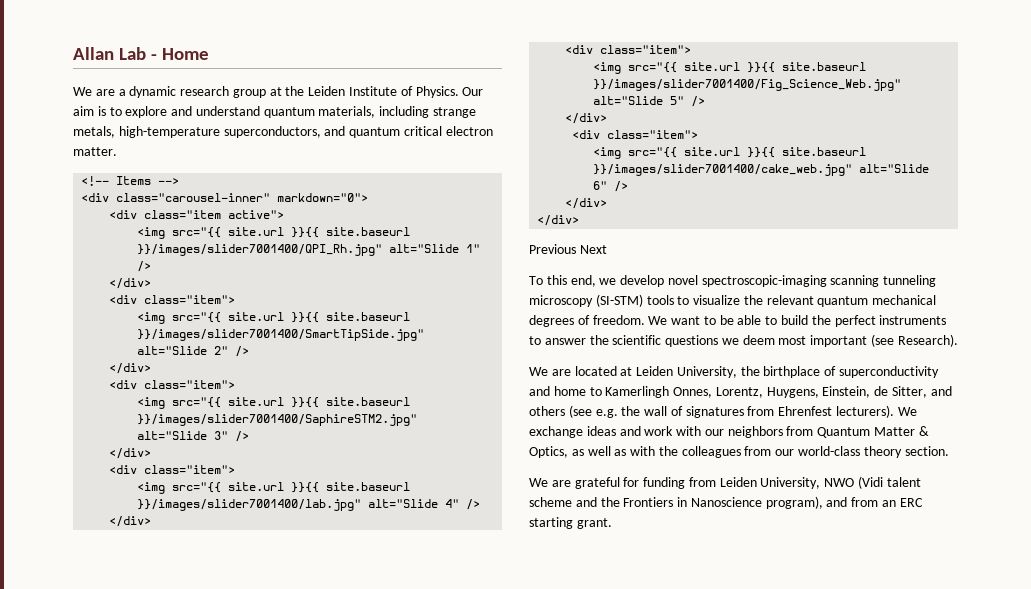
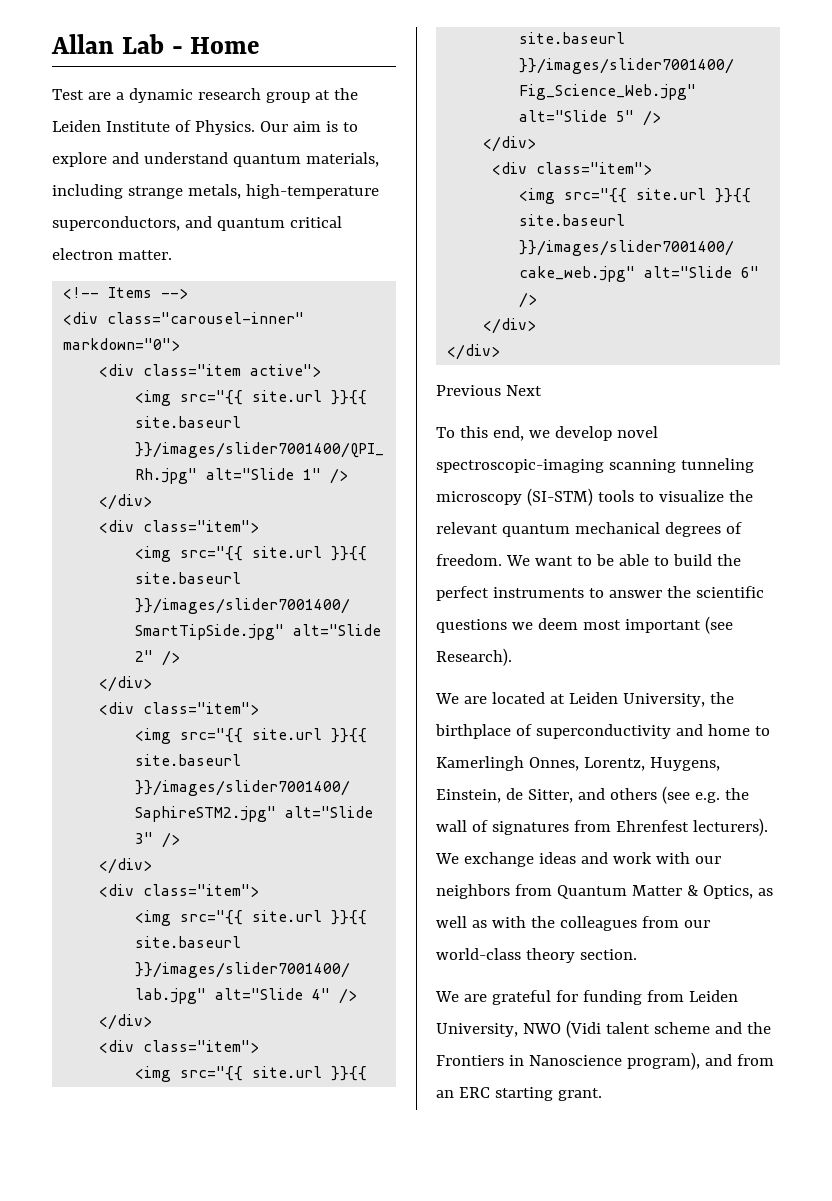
- We are a dynamic research group at the Leiden Institute of Physics.
+ Test are a dynamic research group at the Leiden Institute of Physics.

